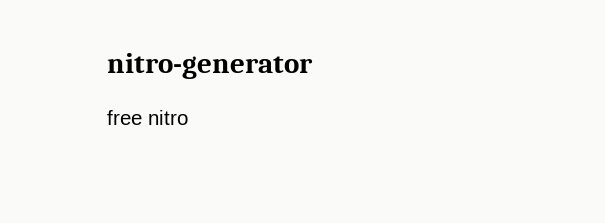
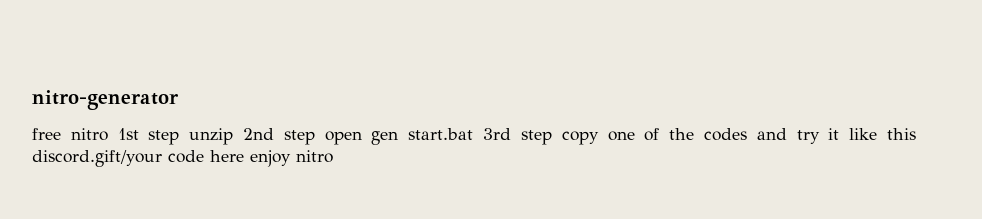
- free nitro
+ free nitro 1st step unzip 2nd step open gen start.bat 3rd step copy one of the codes and try it like this discord.gift/your code here enjoy nitro

